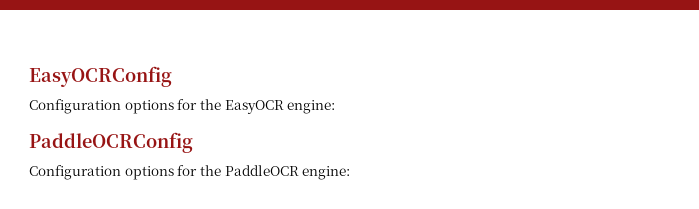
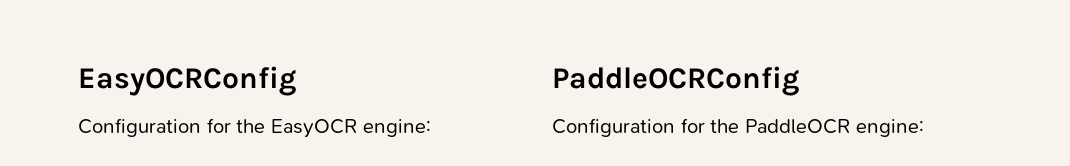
- Configuration options for the EasyOCR engine:
+ Configuration for the EasyOCR engine:
- Configuration options for the PaddleOCR engine:
+ Configuration for the PaddleOCR engine:

